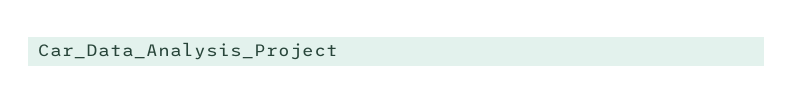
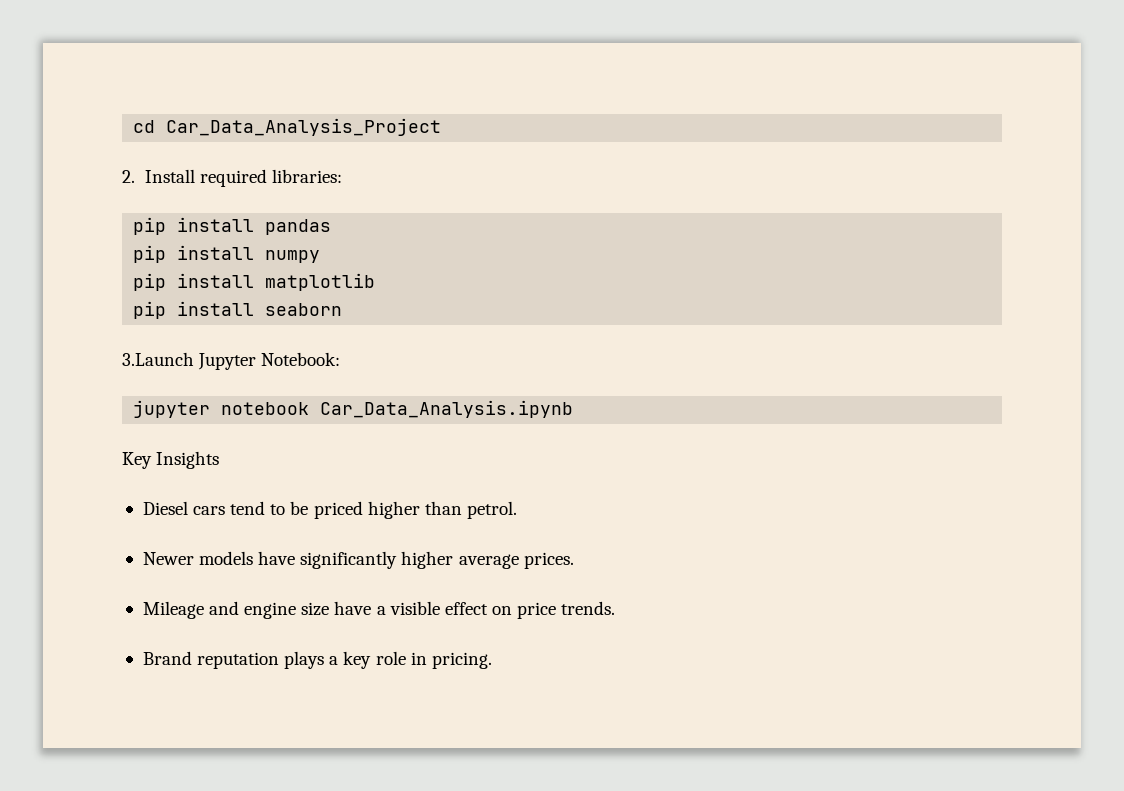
- Car_Data_Analysis_Project
+ cd Car_Data_Analysis_Project
+ 2. Install required libraries:
+ pip install pandas
+ pip install numpy
+ pip install matplotlib
+ pip install seaborn
+ 3.Launch Jupyter Notebook:
+ jupyter notebook Car_Data_Analysis.ipynb
+ Key Insights
+ Diesel cars tend to be priced higher than petrol.
+ Newer models have significantly higher average prices.
+ Mileage and engine size have a visible effect on price trends.
+ Brand reputation plays a key role in pricing.

